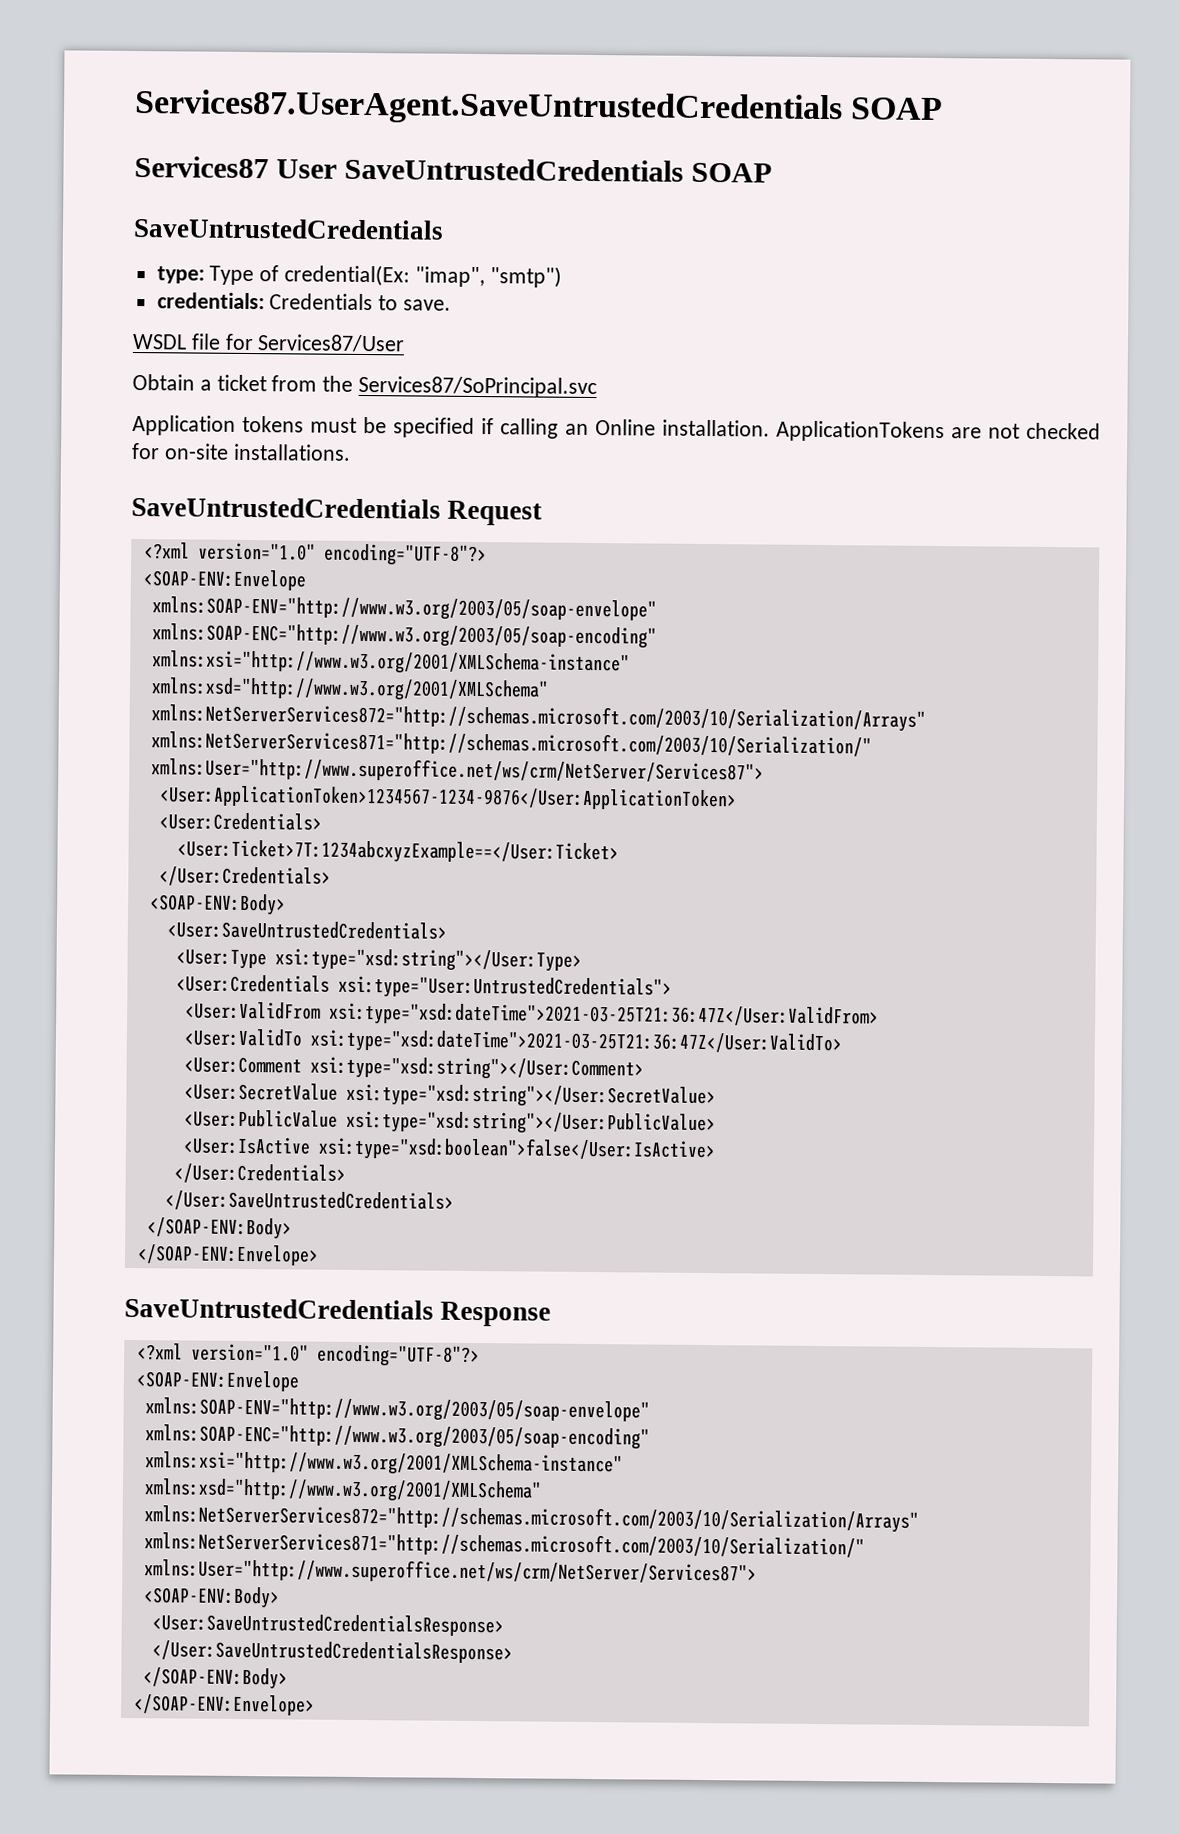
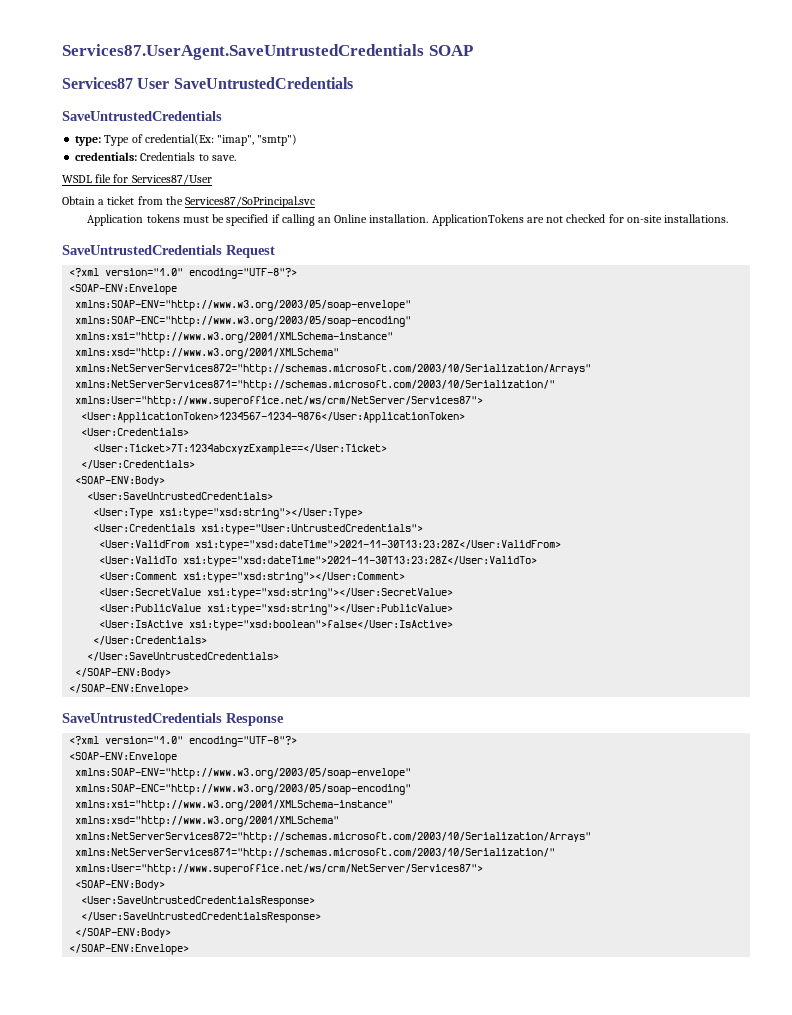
- Services87 User SaveUntrustedCredentials SOAP
+ Services87 User SaveUntrustedCredentials
- <User:ValidFrom xsi:type="xsd:dateTime">2021-03-25T21:36:47Z</User:ValidFrom>
+ <User:ValidFrom xsi:type="xsd:dateTime">2021-11-30T13:23:28Z</User:ValidFrom>
- <User:ValidTo xsi:type="xsd:dateTime">2021-03-25T21:36:47Z</User:ValidTo>
+ <User:ValidTo xsi:type="xsd:dateTime">2021-11-30T13:23:28Z</User:ValidTo>

